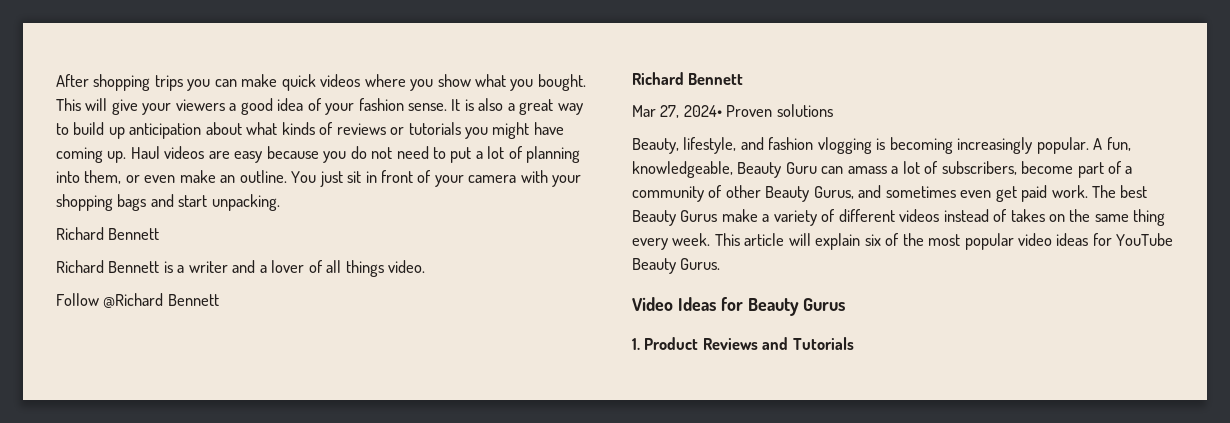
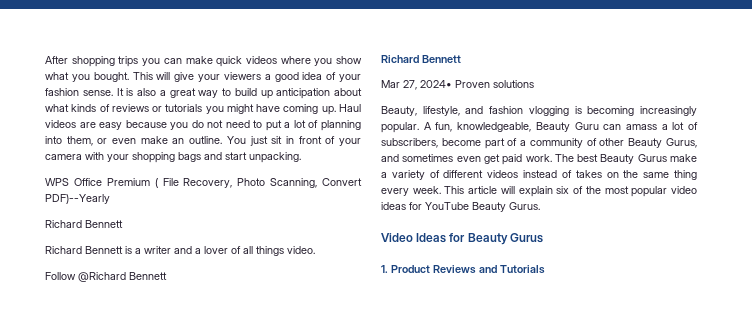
+ WPS Office Premium ( File Recovery, Photo Scanning, Convert PDF)--Yearly

